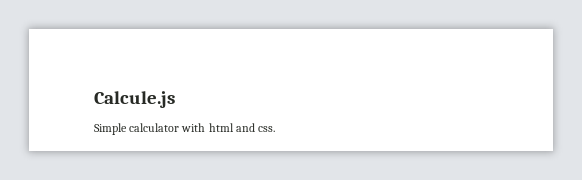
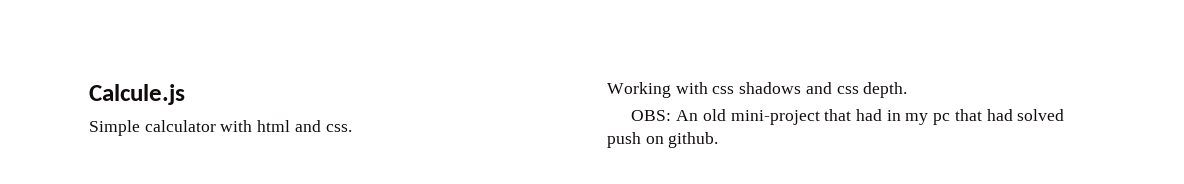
+ Working with css shadows and css depth.
+ OBS: An old mini-project that had in my pc that had solved push on github.

